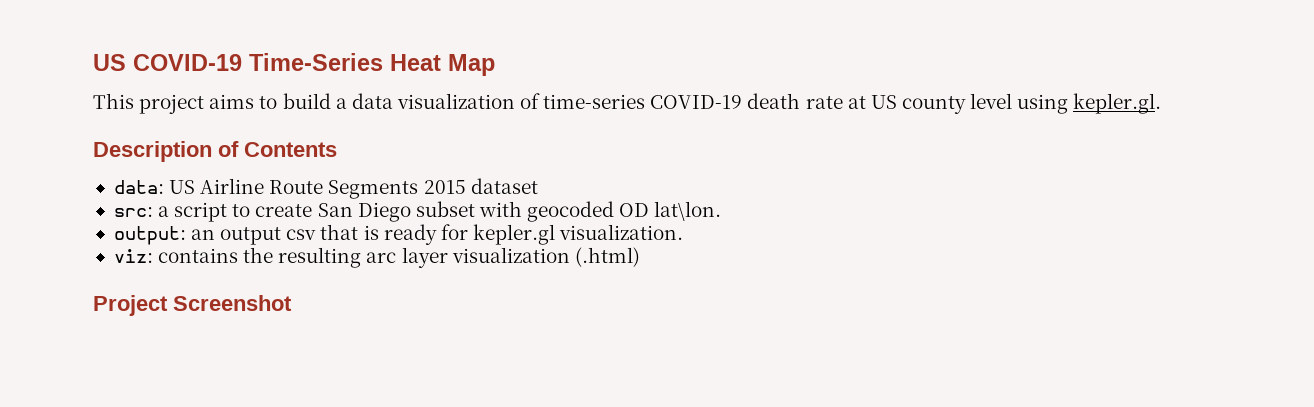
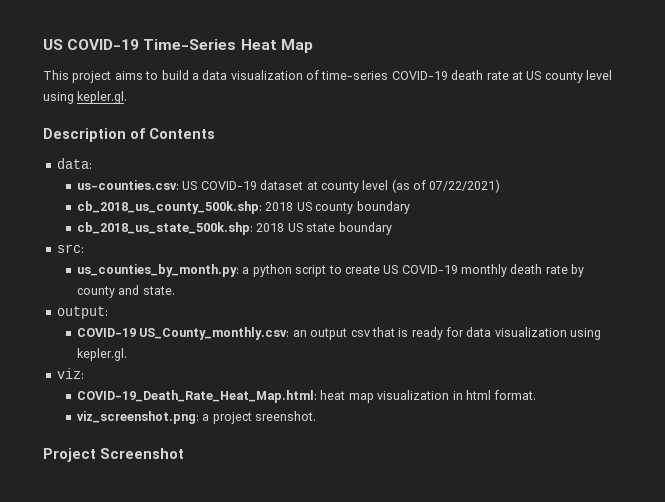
- data: US Airline Route Segments 2015 dataset
- src: a script to create San Diego subset with geocoded OD lat\lon.
+ data:
+ us-counties.csv: US COVID-19 dataset at county level (as of 07/22/2021)
+ cb_2018_us_county_500k.shp: 2018 US county boundary
+ cb_2018_us_state_500k.shp: 2018 US state boundary
+ src:
+ us_counties_by_month.py: a python script to create US COVID-19 monthly death rate by county and state.
- output: an output csv that is ready for kepler.gl visualization.
- viz: contains the resulting arc layer visualization (.html)
+ output:
+ COVID-19 US_County_monthly.csv: an output csv that is ready for data visualization using kepler.gl.
+ viz:
+ COVID-19_Death_Rate_Heat_Map.html: heat map visualization in html format.
+ viz_screenshot.png: a project sreenshot.

